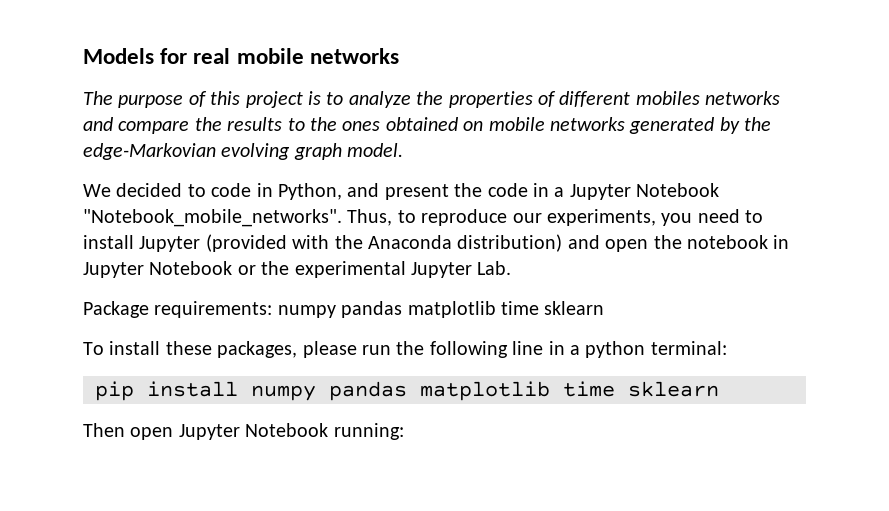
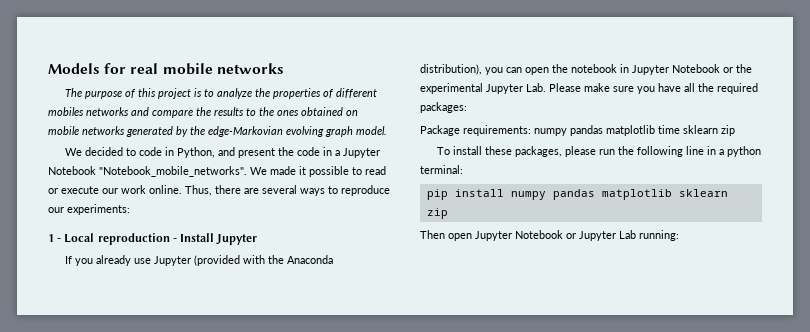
- Thus, to reproduce our experiments, you need to install Jupyter (provided with the Anaconda distribution) and open the notebook in Jupyter Notebook or the experimental Jupyter Lab.
+ We made it possible to read or execute our work online. Thus, there are several ways to reproduce our experiments:
+ 1 - Local reproduction - Install Jupyter
+ If you already use Jupyter (provided with the Anaconda distribution), you can open the notebook in Jupyter Notebook or the experimental Jupyter Lab. Please make sure you have all the required packages:
- Package requirements: numpy pandas matplotlib time sklearn
+ Package requirements: numpy pandas matplotlib time sklearn zip
- pip install numpy pandas matplotlib time sklearn
+ pip install numpy pandas matplotlib sklearn zip
- Then open Jupyter Notebook running:
+ Then open Jupyter Notebook or Jupyter Lab running:

